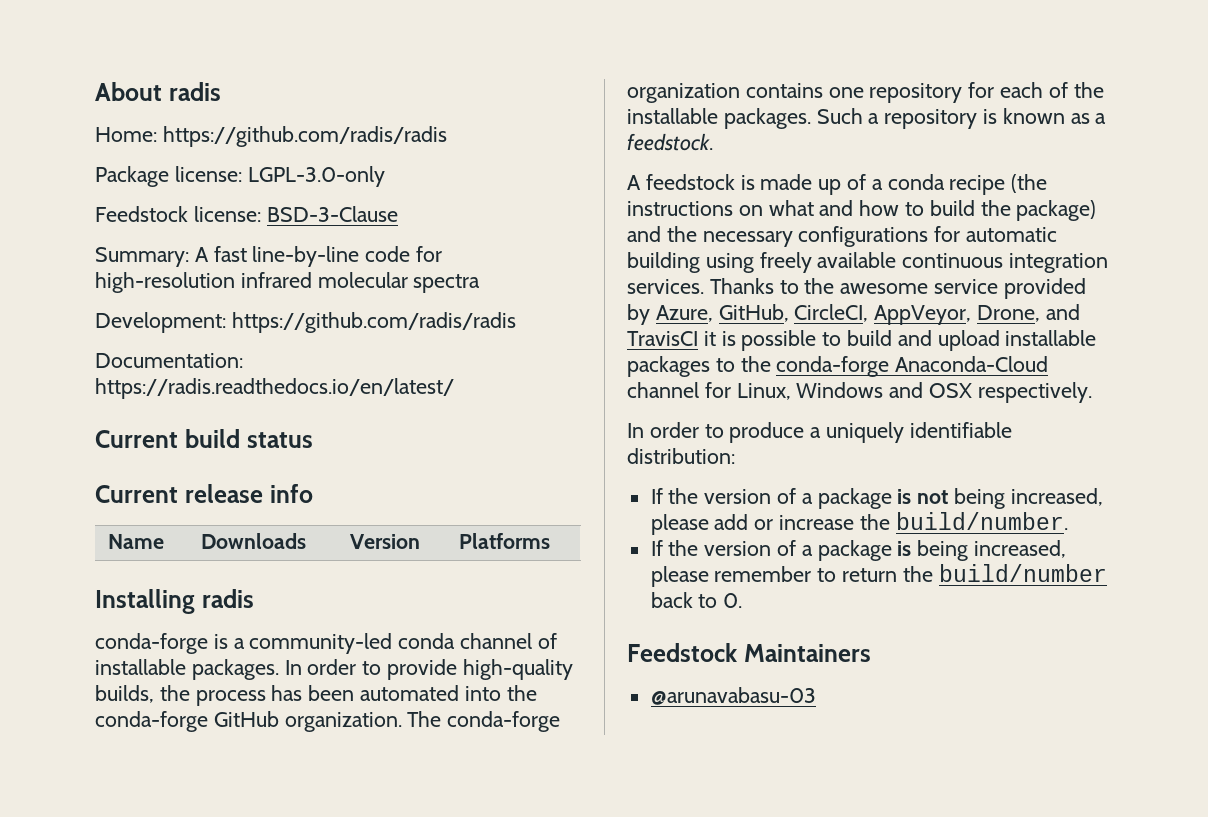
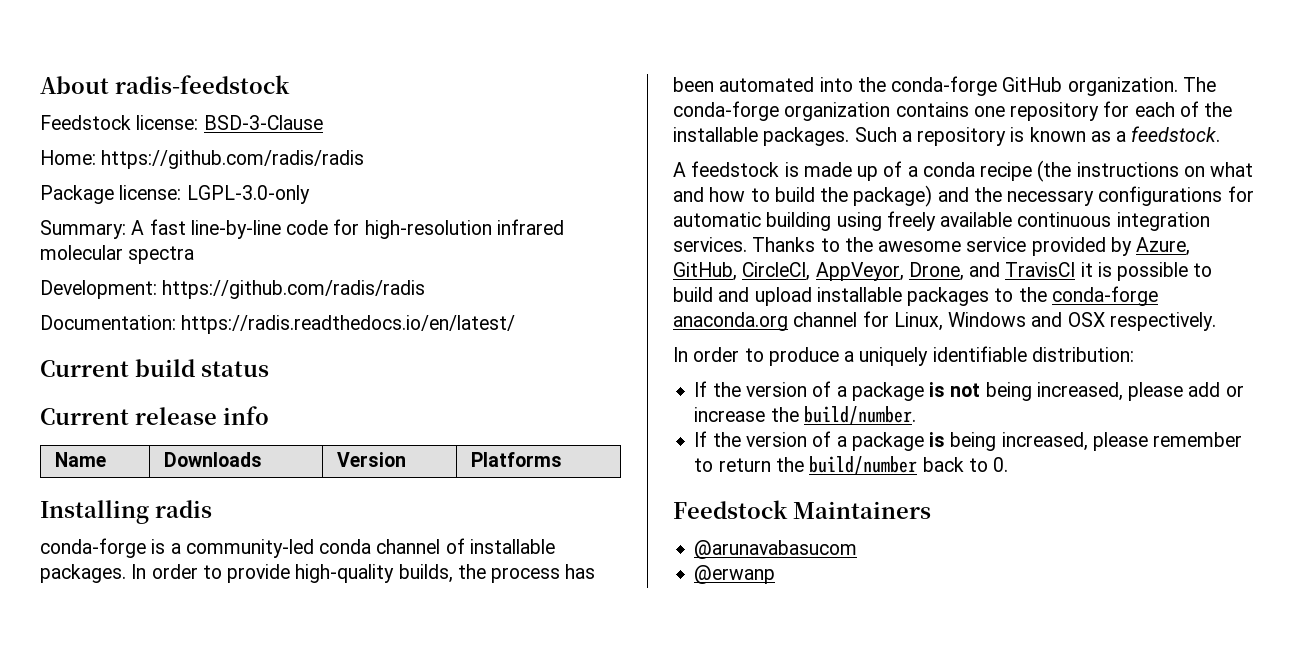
- About radis
+ About radis-feedstock
+ Feedstock license: BSD-3-Clause
- Feedstock license: BSD-3-Clause
- Thanks to the awesome service provided by Azure, GitHub, CircleCI, AppVeyor, Drone, and TravisCI it is possible to build and upload installable packages to the conda-forge Anaconda-Cloud channel for Linux, Windows and OSX respectively.
+ Thanks to the awesome service provided by Azure, GitHub, CircleCI, AppVeyor, Drone, and TravisCI it is possible to build and upload installable packages to the conda-forge anaconda.org channel for Linux, Windows and OSX respectively.
- @arunavabasu-03
+ @arunavabasucom
+ @erwanp

